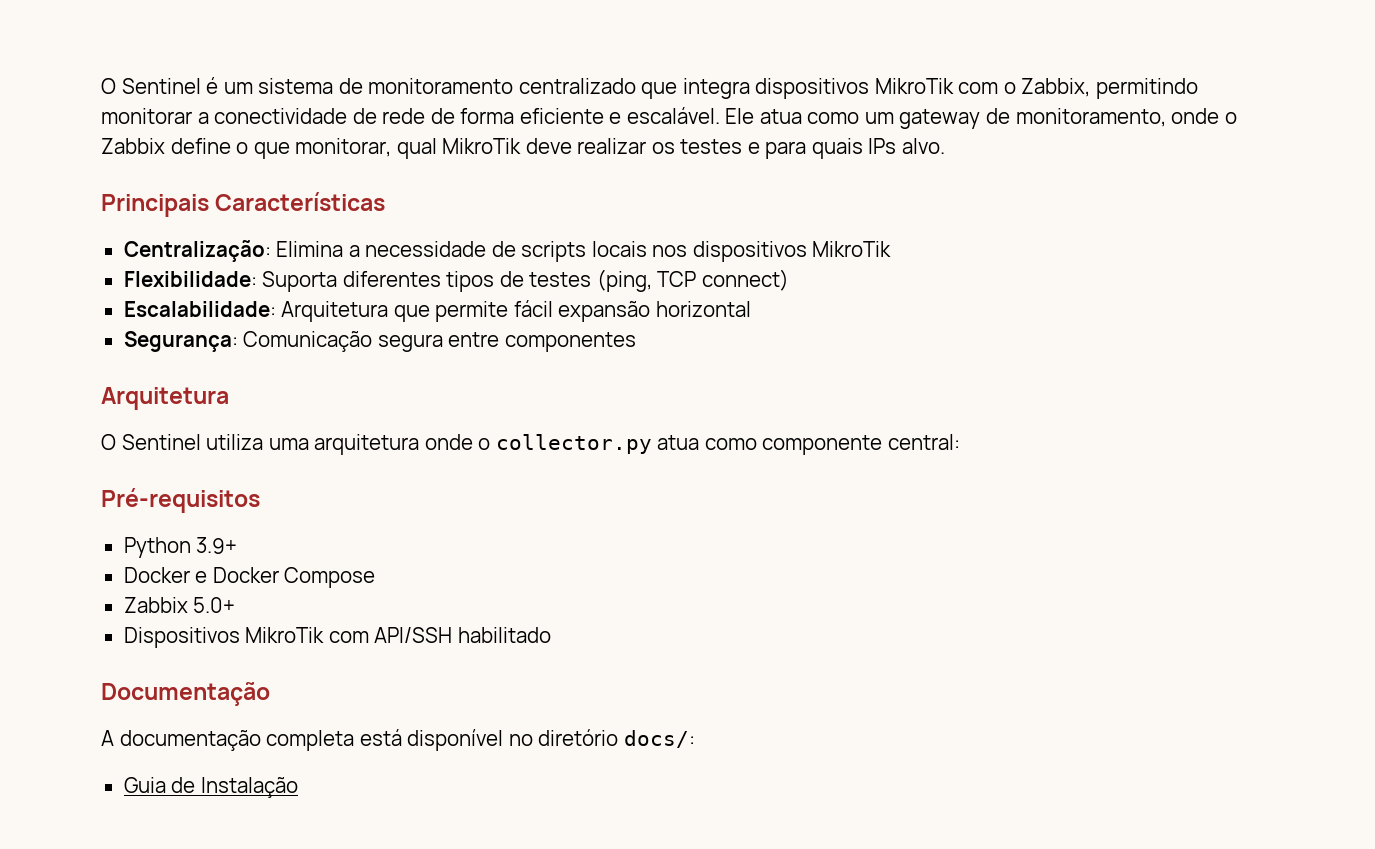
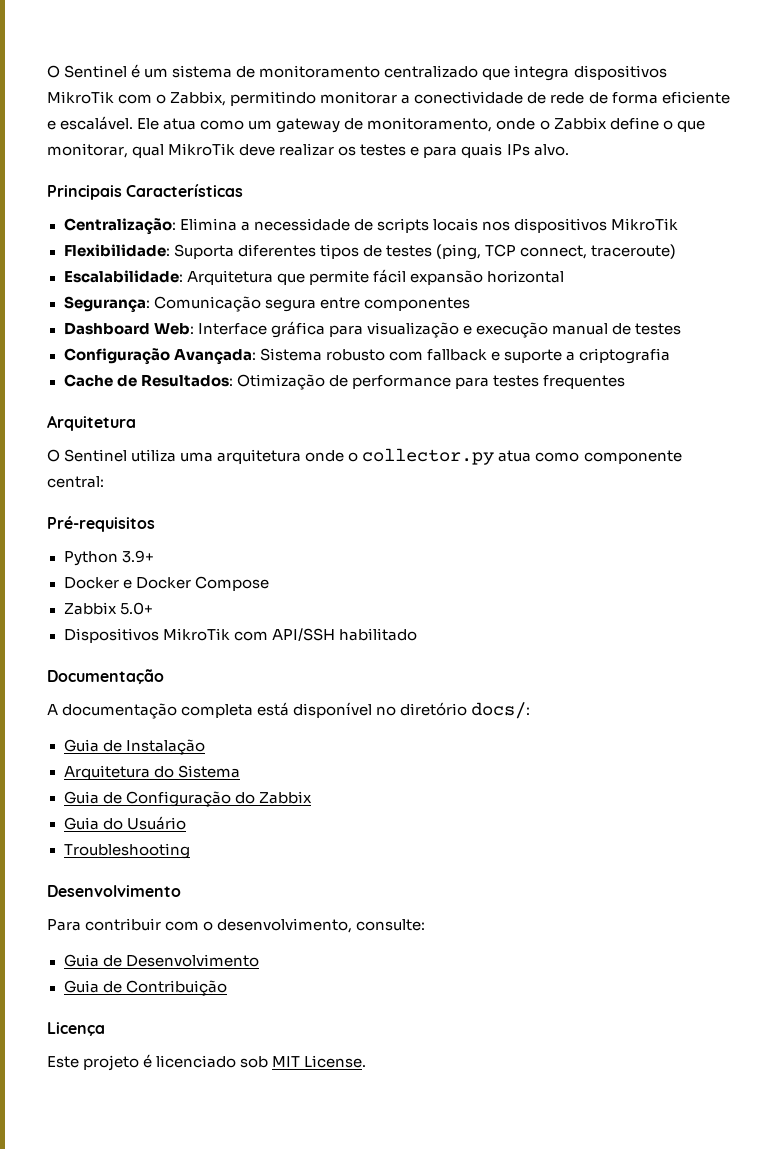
- Flexibilidade: Suporta diferentes tipos de testes (ping, TCP connect)
+ Flexibilidade: Suporta diferentes tipos de testes (ping, TCP connect, traceroute)
+ Dashboard Web: Interface gráfica para visualização e execução manual de testes
+ Configuração Avançada: Sistema robusto com fallback e suporte a criptografia
+ Cache de Resultados: Otimização de performance para testes frequentes
+ Arquitetura do Sistema
+ Guia de Configuração do Zabbix
+ Guia do Usuário
+ Troubleshooting
+ Desenvolvimento
+ Para contribuir com o desenvolvimento, consulte:
+ Guia de Desenvolvimento
+ Guia de Contribuição
+ Licença
+ Este projeto é licenciado sob MIT License.

